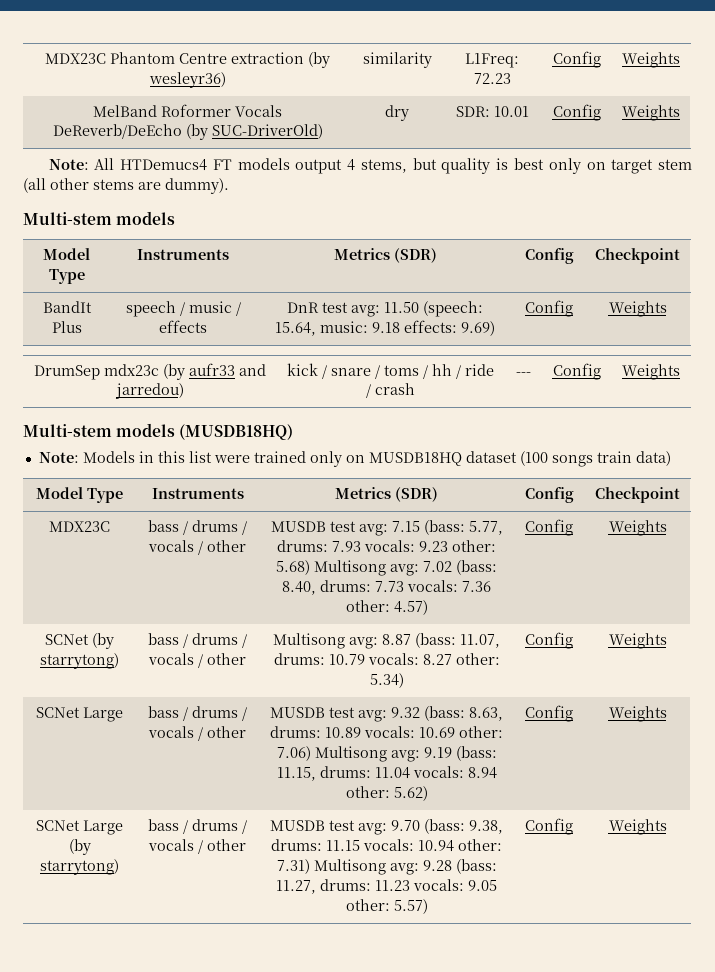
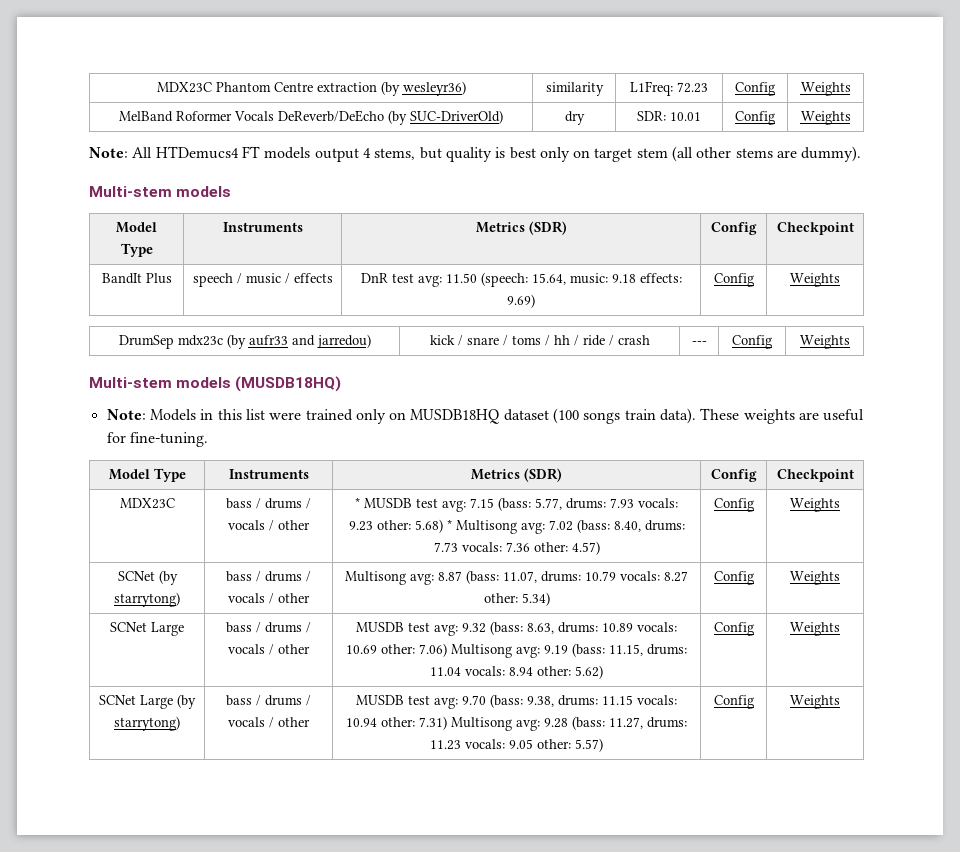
- Note: Models in this list were trained only on MUSDB18HQ dataset (100 songs train data)
+ Note: Models in this list were trained only on MUSDB18HQ dataset (100 songs train data). These weights are useful for fine-tuning.
- MDX23C | bass / drums / vocals / other | MUSDB test avg: 7.15 (bass: 5.77, drums: 7.93 vocals: 9.23 other: 5.68) Multisong avg: 7.02 (bass: 8.40, drums: 7.73 vocals: 7.36 other: 4.57) | Config | Weights
+ MDX23C | bass / drums / vocals / other | * MUSDB test avg: 7.15 (bass: 5.77, drums: 7.93 vocals: 9.23 other: 5.68) * Multisong avg: 7.02 (bass: 8.40, drums: 7.73 vocals: 7.36 other: 4.57) | Config | Weights

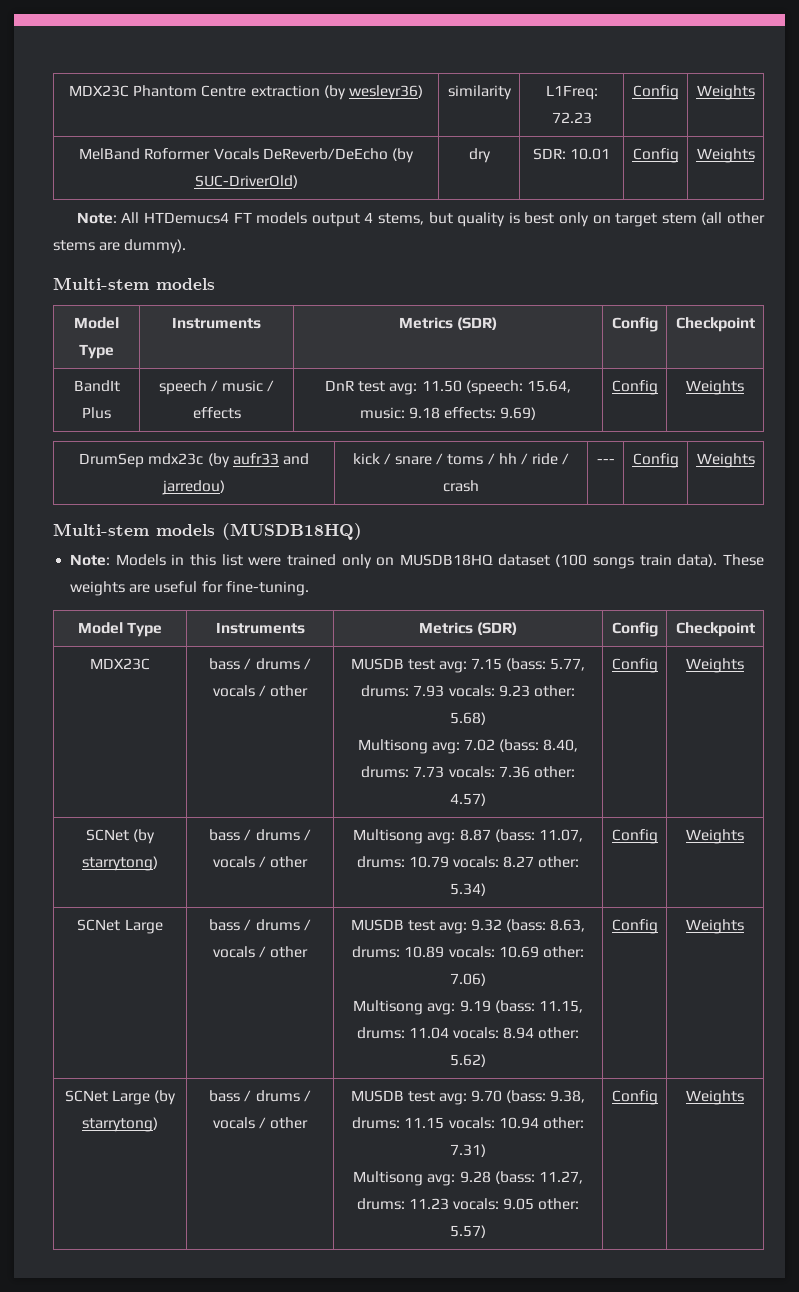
- MDX23C | bass / drums / vocals / other | * MUSDB test avg: 7.15 (bass: 5.77, drums: 7.93 vocals: 9.23 other: 5.68) * Multisong avg: 7.02 (bass: 8.40, drums: 7.73 vocals: 7.36 other: 4.57) | Config | Weights
+ MDX23C | bass / drums / vocals / other | MUSDB test avg: 7.15 (bass: 5.77, drums: 7.93 vocals: 9.23 other: 5.68)
+ Multisong avg: 7.02 (bass: 8.40, drums: 7.73 vocals: 7.36 other: 4.57) | Config | Weights
- SCNet Large | bass / drums / vocals / other | MUSDB test avg: 9.32 (bass: 8.63, drums: 10.89 vocals: 10.69 other: 7.06) Multisong avg: 9.19 (bass: 11.15, drums: 11.04 vocals: 8.94 other: 5.62) | Config | Weights
+ SCNet Large | bass / drums / vocals / other | MUSDB test avg: 9.32 (bass: 8.63, drums: 10.89 vocals: 10.69 other: 7.06)
+ Multisong avg: 9.19 (bass: 11.15, drums: 11.04 vocals: 8.94 other: 5.62) | Config | Weights
- SCNet Large (by starrytong) | bass / drums / vocals / other | MUSDB test avg: 9.70 (bass: 9.38, drums: 11.15 vocals: 10.94 other: 7.31) Multisong avg: 9.28 (bass: 11.27, drums: 11.23 vocals: 9.05 other: 5.57) | Config | Weights
+ SCNet Large (by starrytong) | bass / drums / vocals / other | MUSDB test avg: 9.70 (bass: 9.38, drums: 11.15 vocals: 10.94 other: 7.31)
+ Multisong avg: 9.28 (bass: 11.27, drums: 11.23 vocals: 9.05 other: 5.57) | Config | Weights

